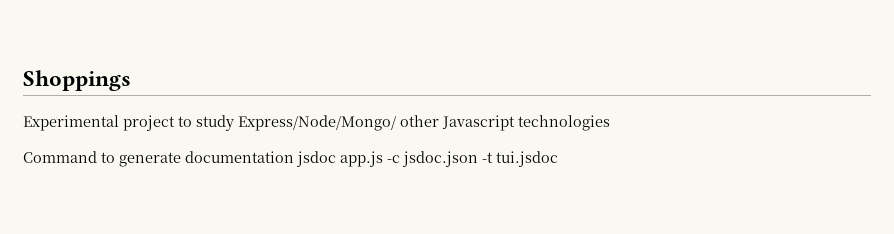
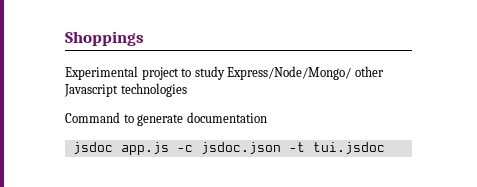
- Command to generate documentation jsdoc app.js -c jsdoc.json -t tui.jsdoc
+ Command to generate documentation
+ jsdoc app.js -c jsdoc.json -t tui.jsdoc

